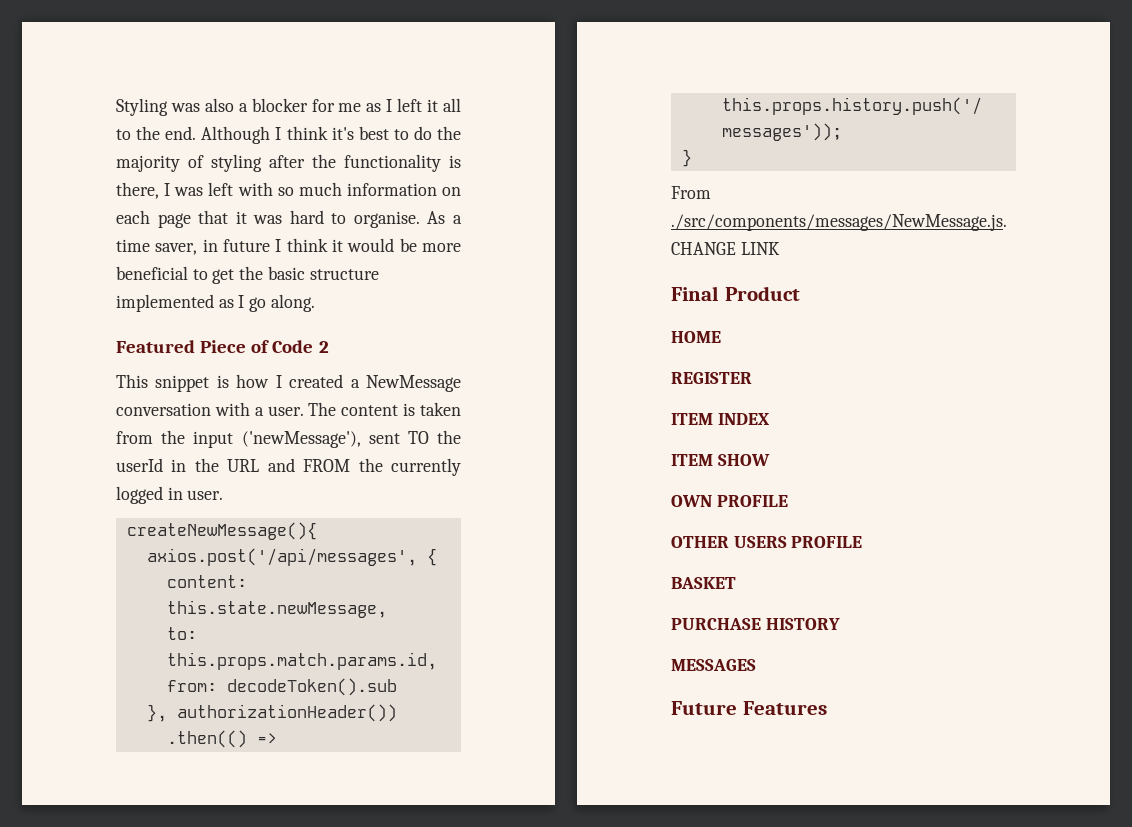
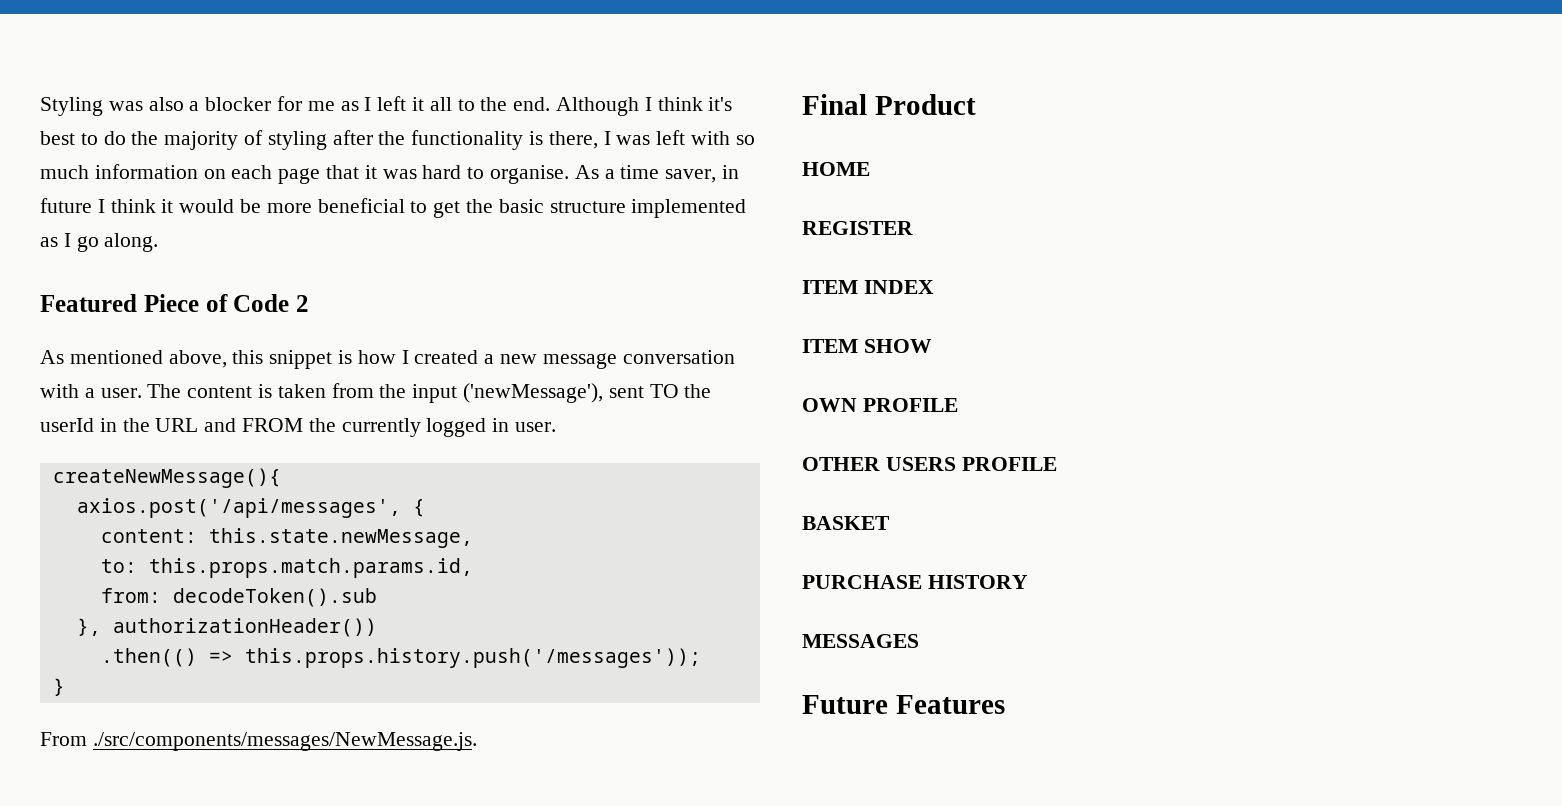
- This snippet is how I created a NewMessage conversation with a user.
+ As mentioned above, this snippet is how I created a new message conversation with a user.
- From ./src/components/messages/NewMessage.js. CHANGE LINK
+ From ./src/components/messages/NewMessage.js.

